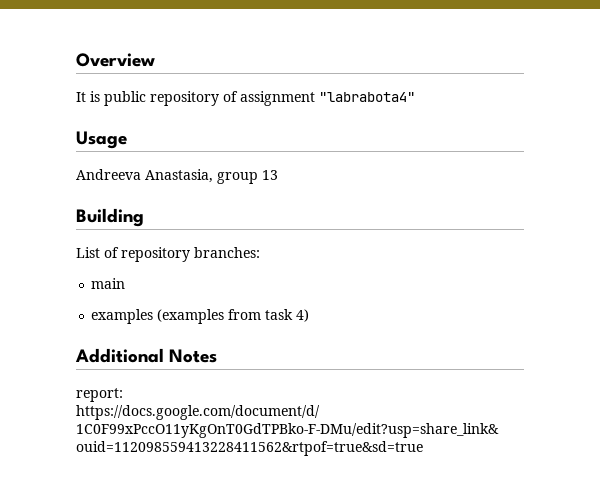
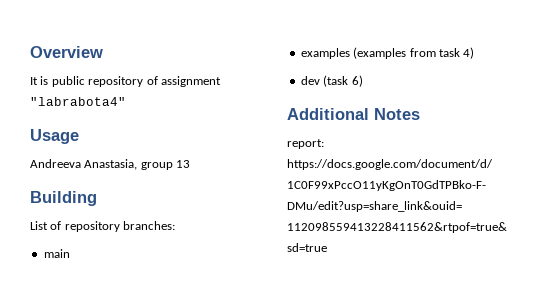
+ dev (task 6)

